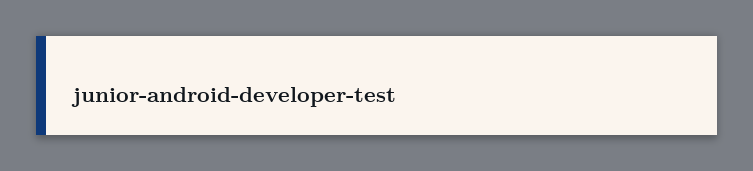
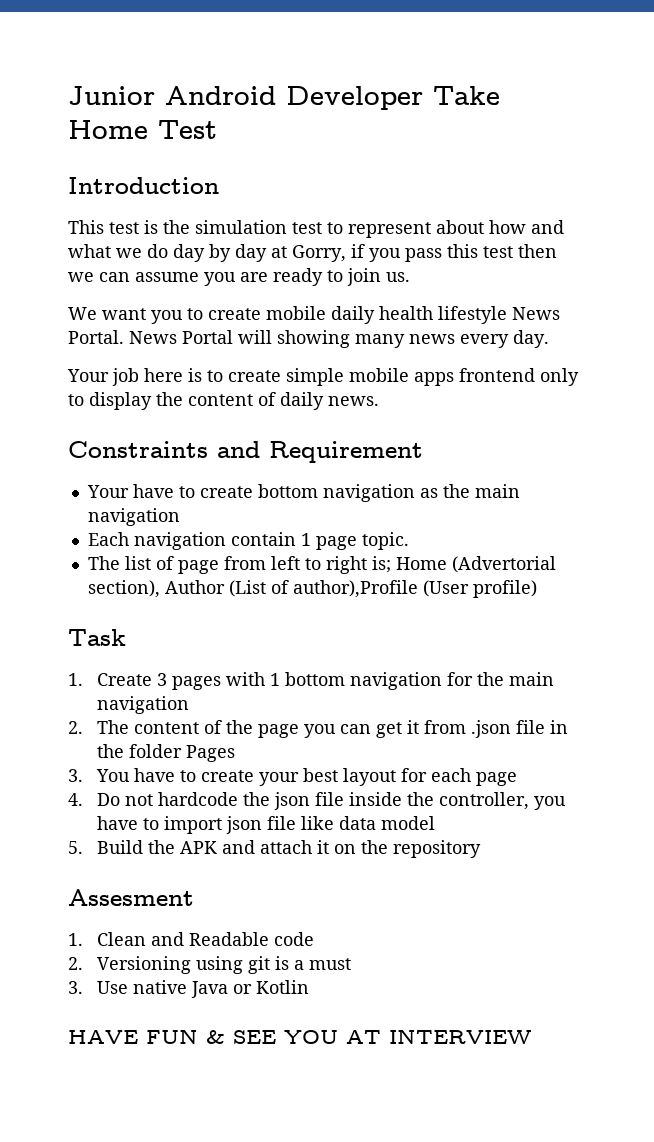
- junior-android-developer-test
+ Junior Android Developer Take Home Test
+ Introduction
+ This test is the simulation test to represent about how and what we do day by day at Gorry, if you pass this test then we can assume you are ready to join us.
+ We want you to create mobile daily health lifestyle News Portal. News Portal will showing many news every day.
+ Your job here is to create simple mobile apps frontend only to display the content of daily news.
+ Constraints and Requirement
+ Your have to create bottom navigation as the main navigation
+ Each navigation contain 1 page topic.
+ The list of page from left to right is; Home (Advertorial section), Author (List of author),Profile (User profile)
+ Task
+ 1. Create 3 pages with 1 bottom navigation for the main navigation
+ 2. The content of the page you can get it from .json file in the folder Pages
+ 3. You have to create your best layout for each page
+ 4. Do not hardcode the json file inside the controller, you have to import json file like data model
+ 5. Build the APK and attach it on the repository
+ Assesment
+ 1. Clean and Readable code
+ 2. Versioning using git is a must
+ 3. Use native Java or Kotlin
+ HAVE FUN & SEE YOU AT INTERVIEW

